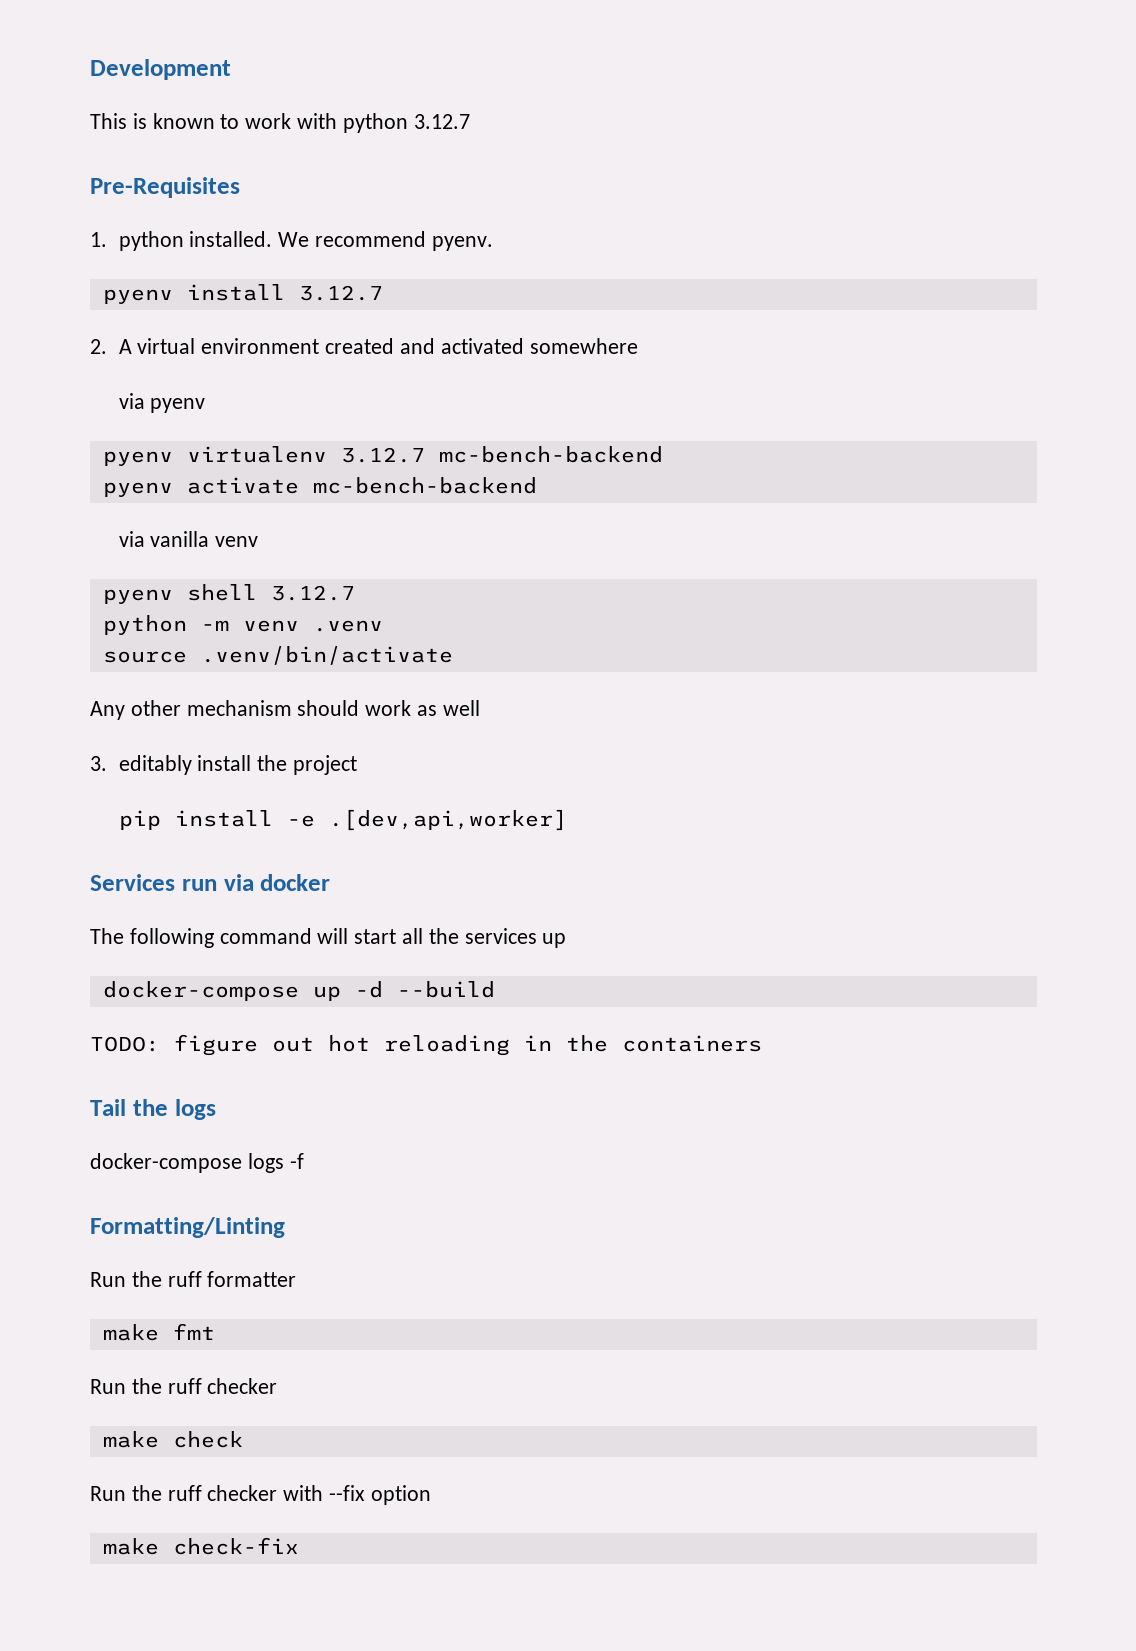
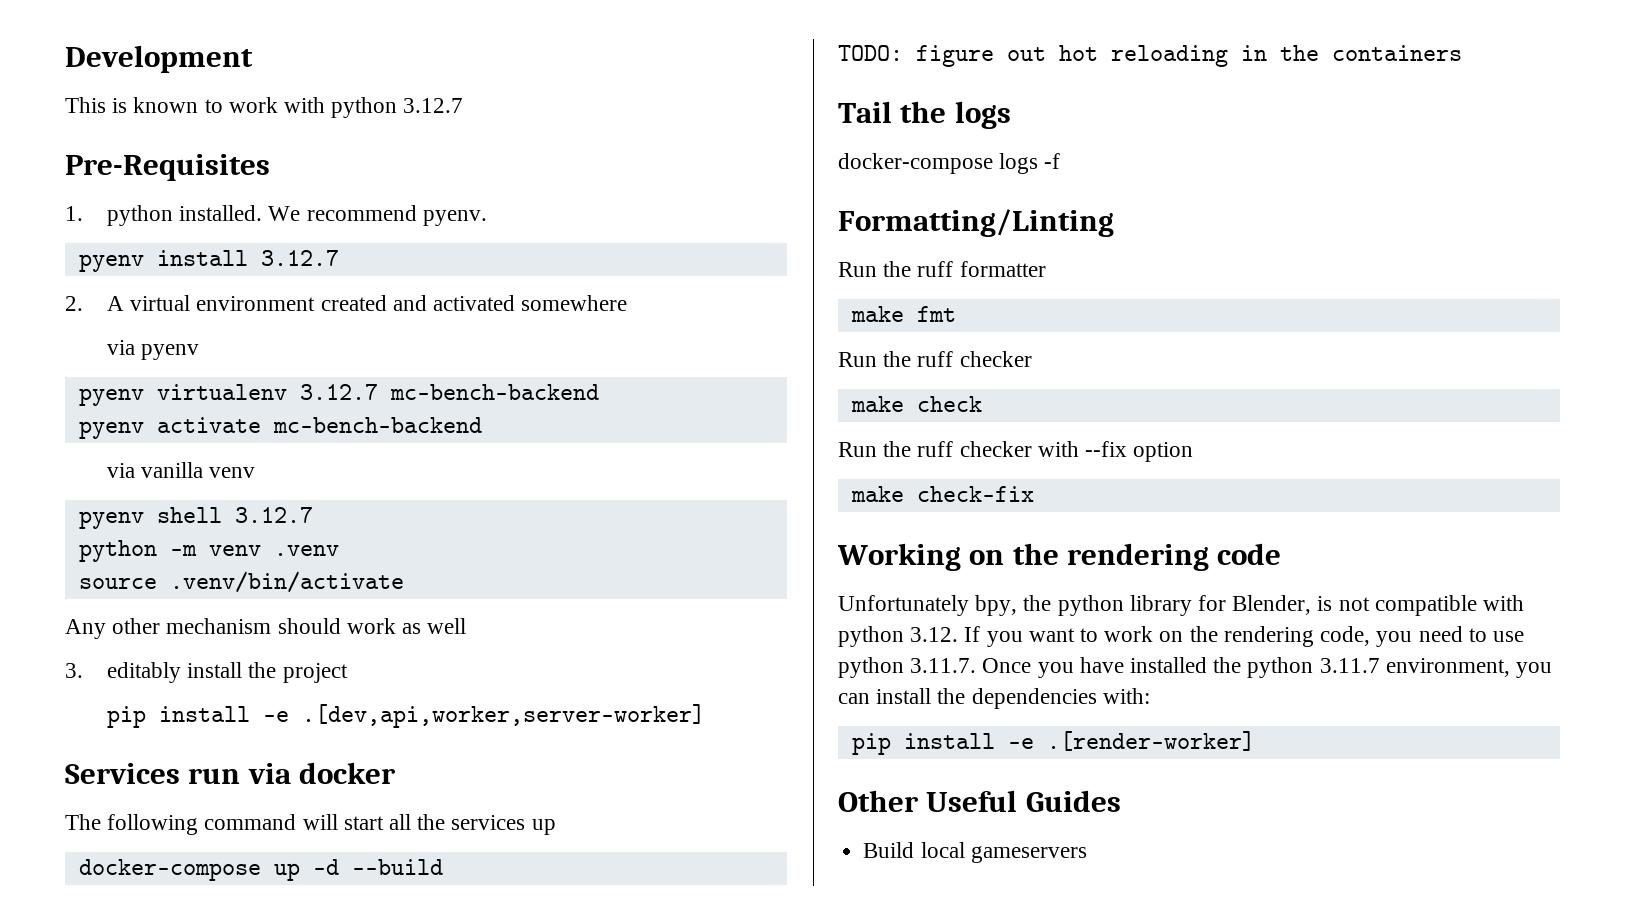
- pip install -e .[dev,api,worker]
+ pip install -e .[dev,api,worker,server-worker]
+ Working on the rendering code
+ Unfortunately bpy, the python library for Blender, is not compatible with python 3.12. If you want to work on the rendering code, you need to use python 3.11.7. Once you have installed the python 3.11.7 environment, you can install the dependencies with:
+ pip install -e .[render-worker]
+ Other Useful Guides
+ Build local gameservers

